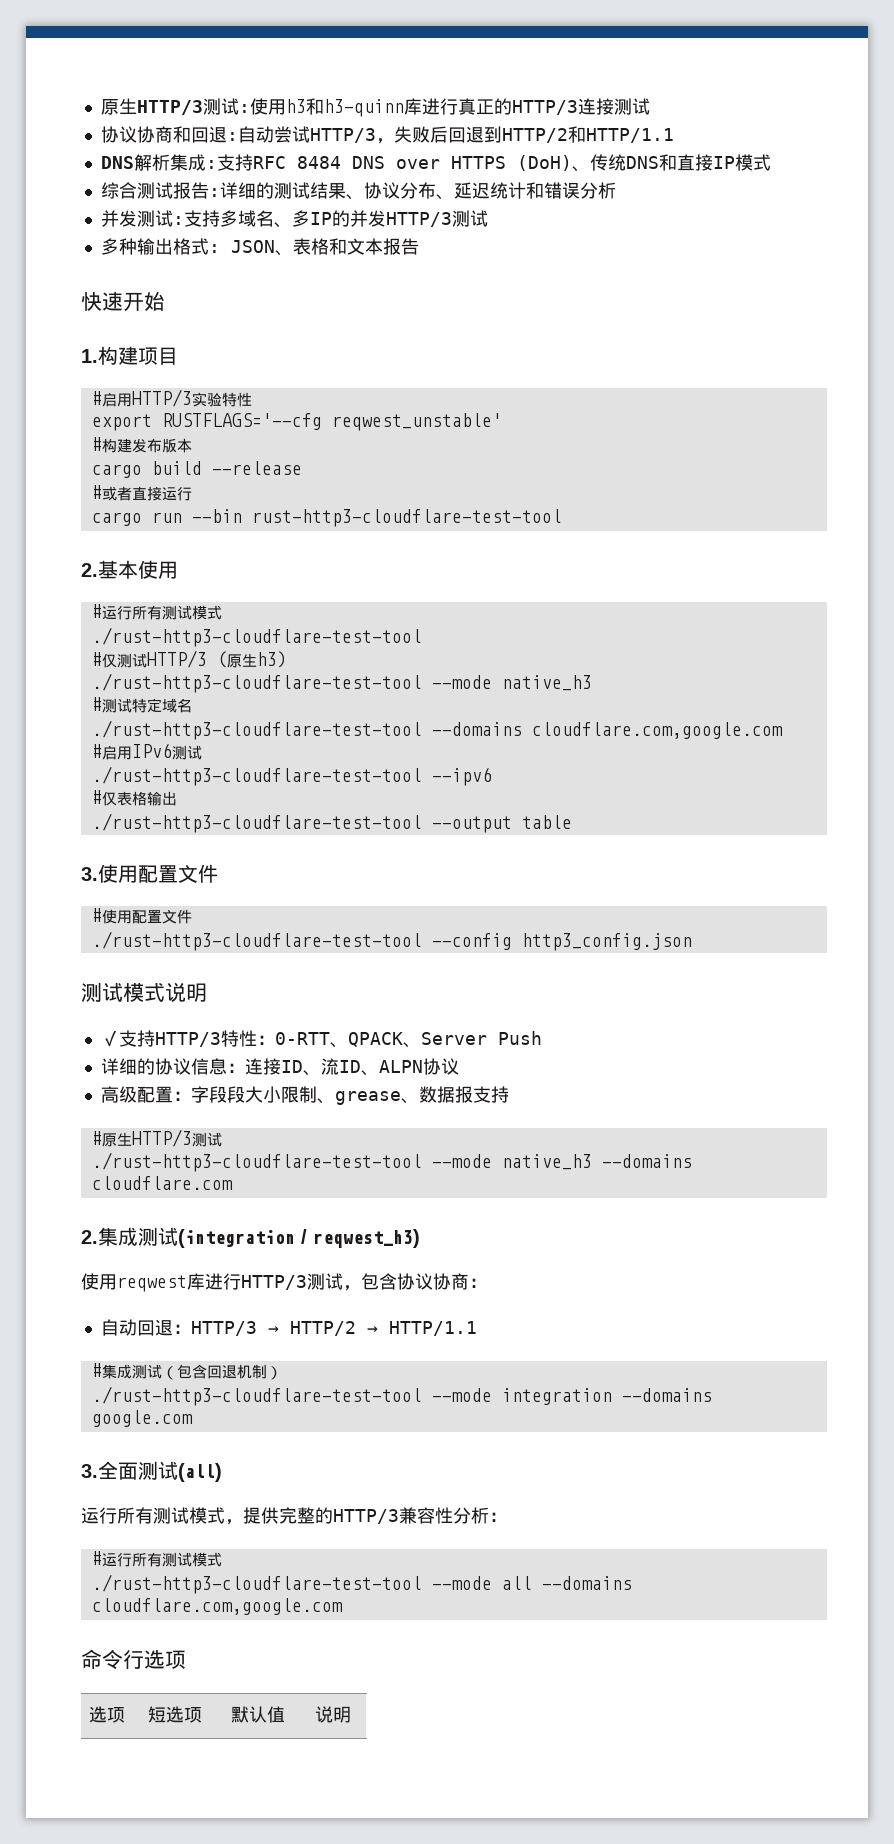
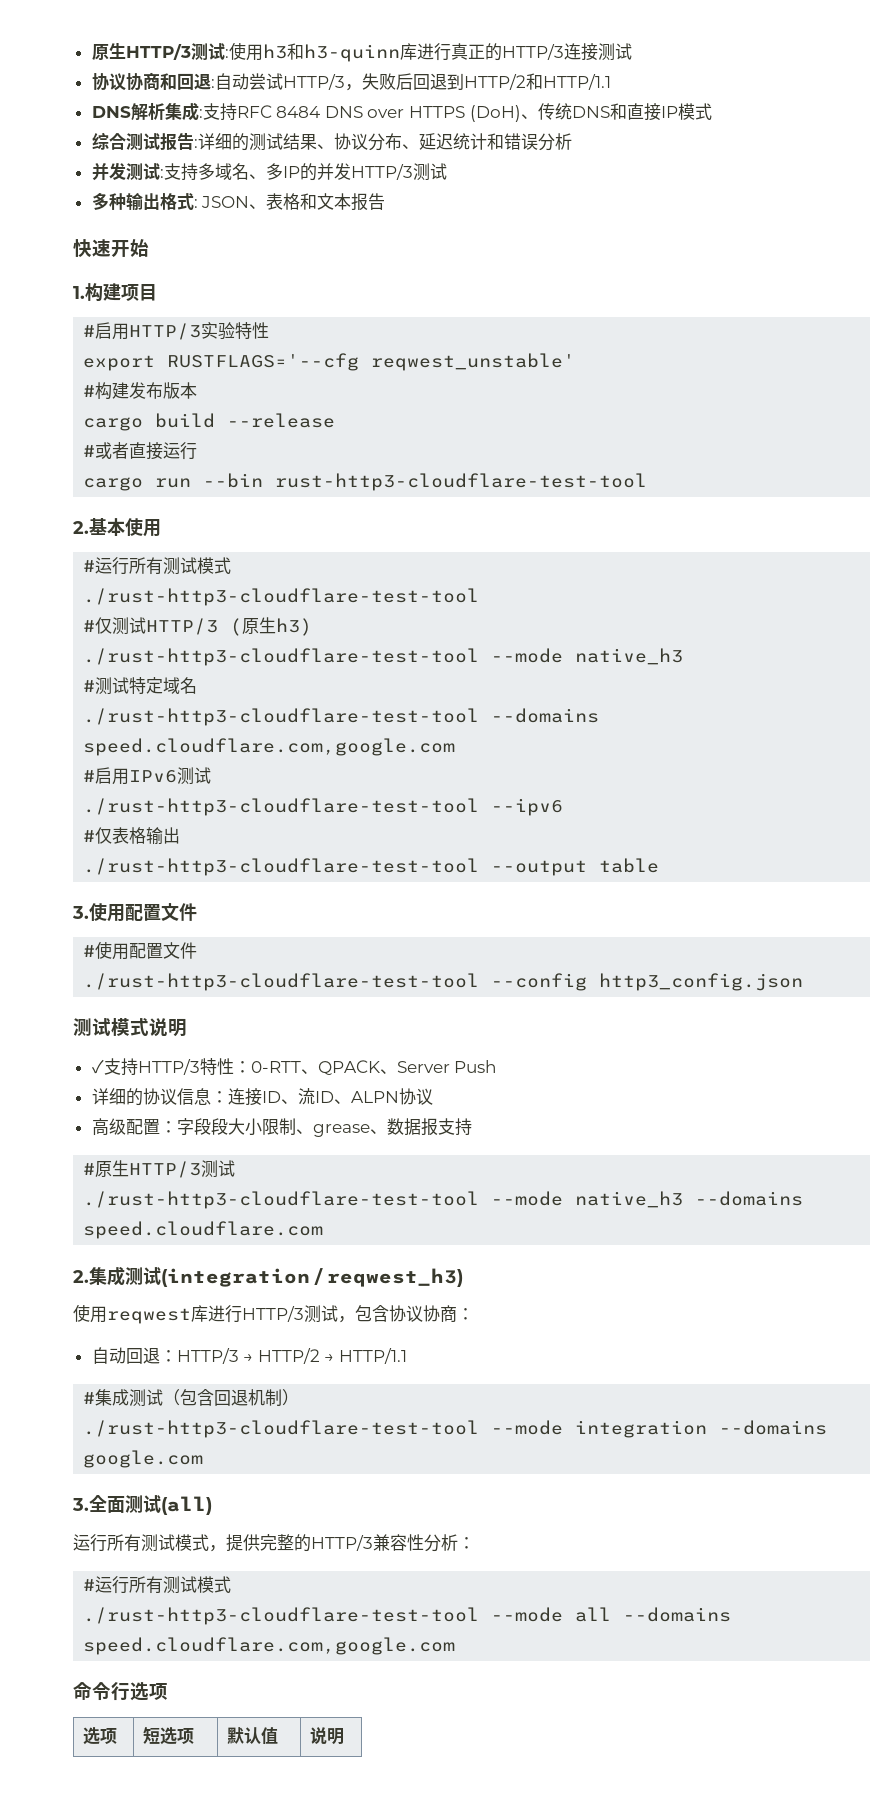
- ./rust-http3-cloudflare-test-tool --domains cloudflare.com,google.com
+ ./rust-http3-cloudflare-test-tool --domains speed.cloudflare.com,google.com
- ./rust-http3-cloudflare-test-tool --mode native_h3 --domains cloudflare.com
+ ./rust-http3-cloudflare-test-tool --mode native_h3 --domains speed.cloudflare.com
- ./rust-http3-cloudflare-test-tool --mode all --domains cloudflare.com,google.com
+ ./rust-http3-cloudflare-test-tool --mode all --domains speed.cloudflare.com,google.com

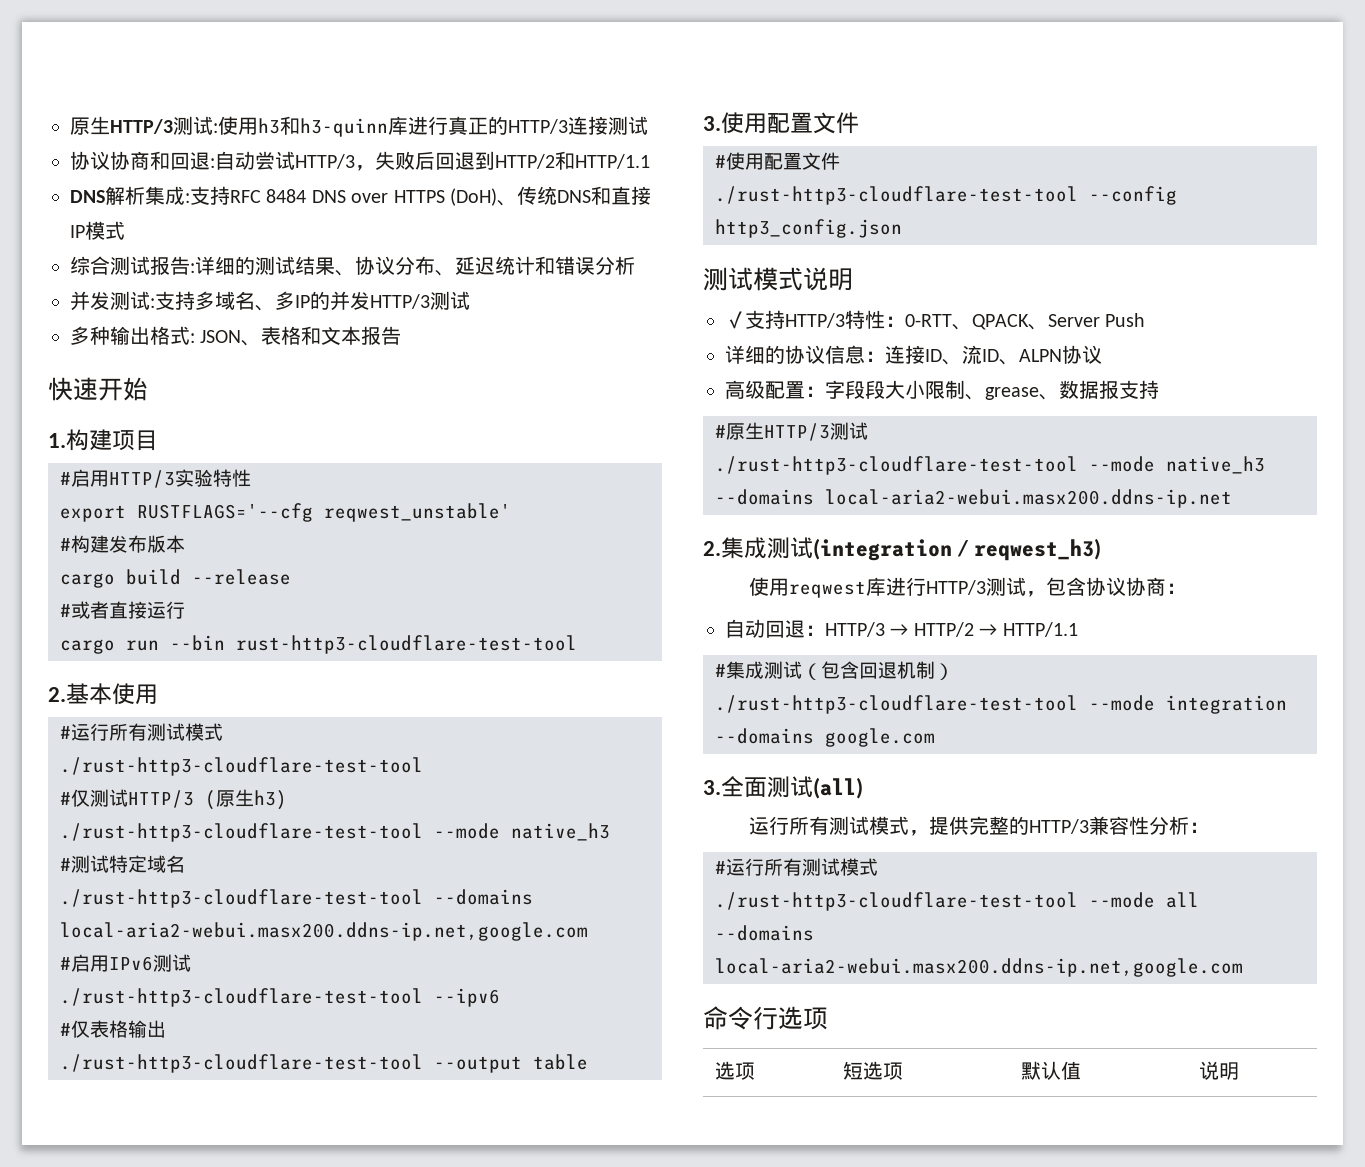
- ./rust-http3-cloudflare-test-tool --domains speed.cloudflare.com,google.com
+ ./rust-http3-cloudflare-test-tool --domains local-aria2-webui.masx200.ddns-ip.net,google.com
- ./rust-http3-cloudflare-test-tool --mode native_h3 --domains speed.cloudflare.com
+ ./rust-http3-cloudflare-test-tool --mode native_h3 --domains local-aria2-webui.masx200.ddns-ip.net
- ./rust-http3-cloudflare-test-tool --mode all --domains speed.cloudflare.com,google.com
+ ./rust-http3-cloudflare-test-tool --mode all --domains local-aria2-webui.masx200.ddns-ip.net,google.com

